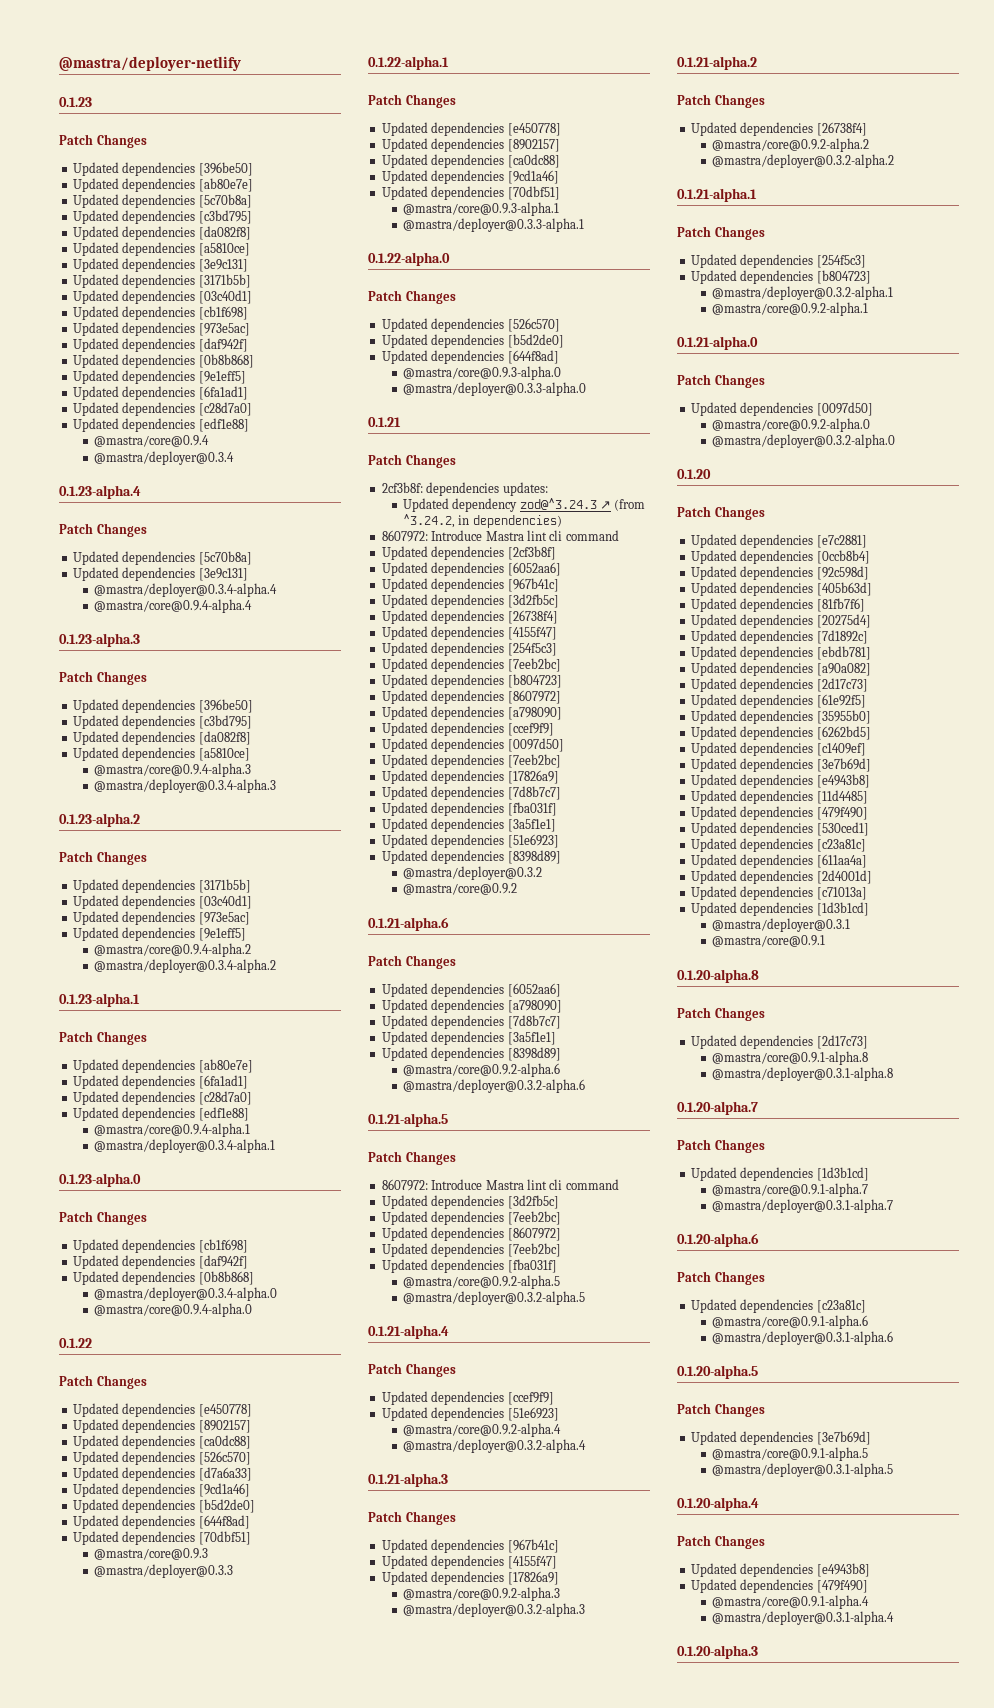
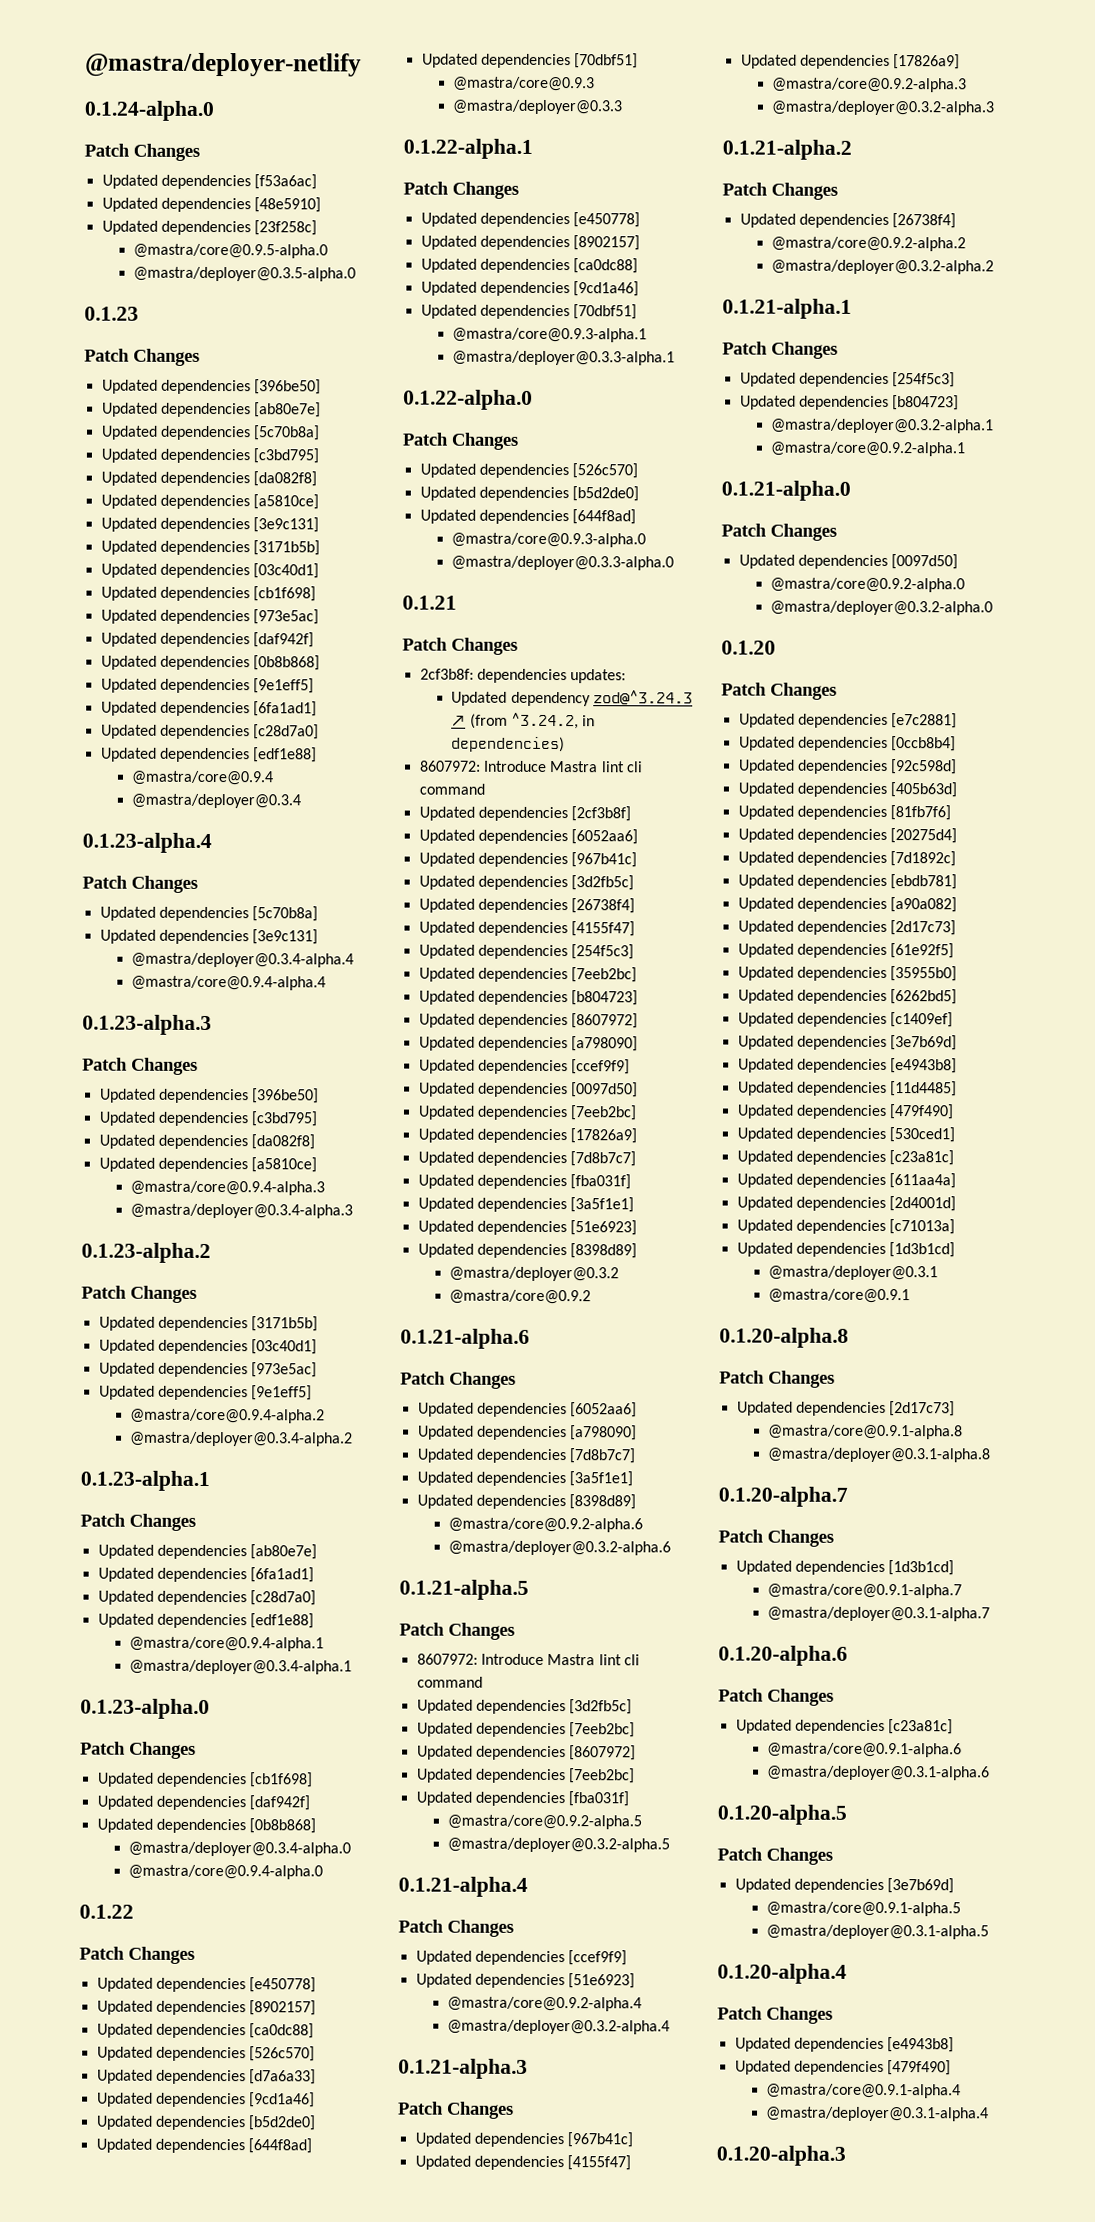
+ 0.1.24-alpha.0
+ Patch Changes
+ Updated dependencies [f53a6ac]
+ Updated dependencies [48e5910]
+ Updated dependencies [23f258c]
+ @mastra/core@0.9.5-alpha.0
+ @mastra/deployer@0.3.5-alpha.0

